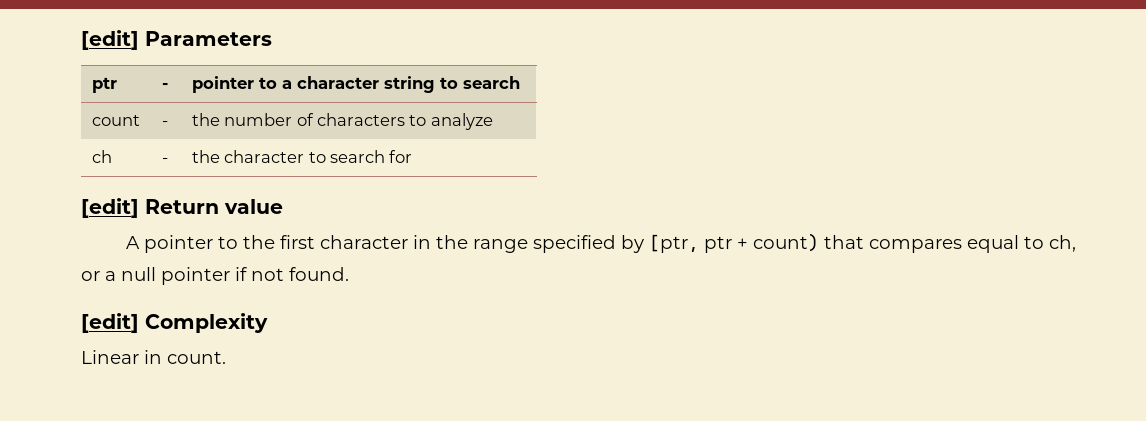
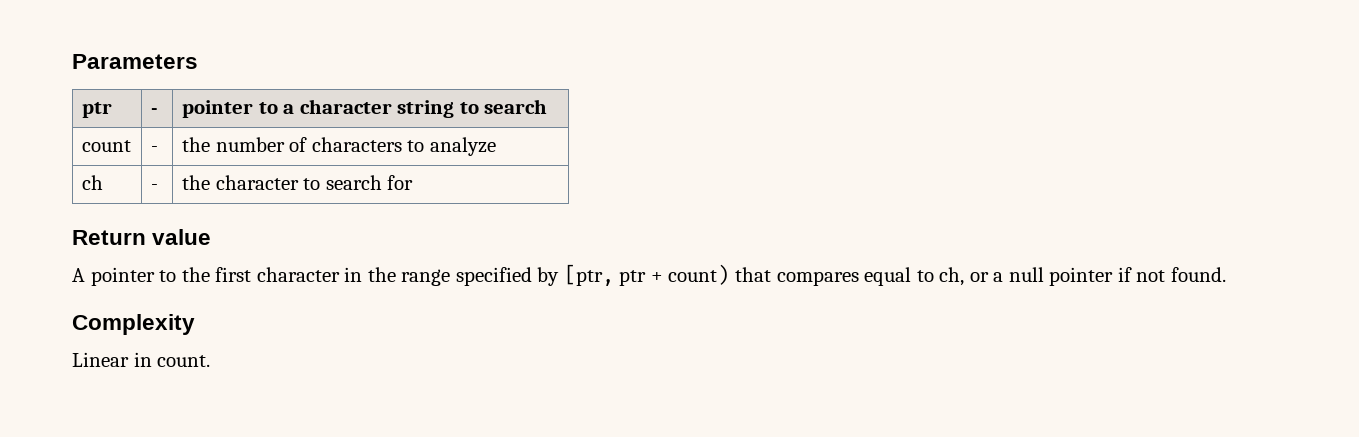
- [edit] Parameters
+ Parameters
- [edit] Return value
+ Return value
- [edit] Complexity
+ Complexity

